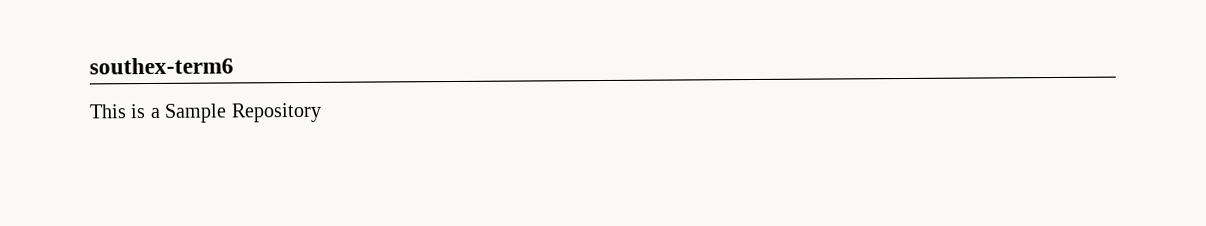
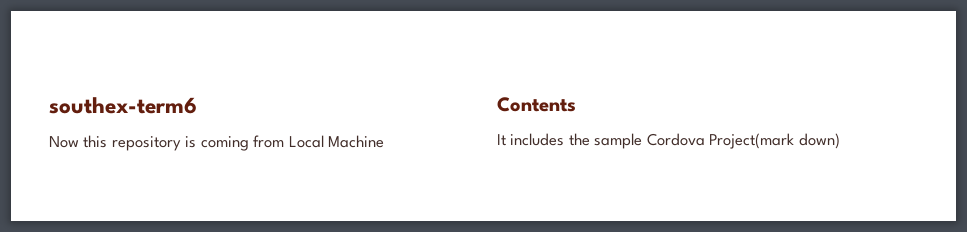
- This is a Sample Repository
+ Now this repository is coming from Local Machine
+ Contents
+ It includes the sample Cordova Project(mark down)

